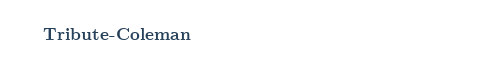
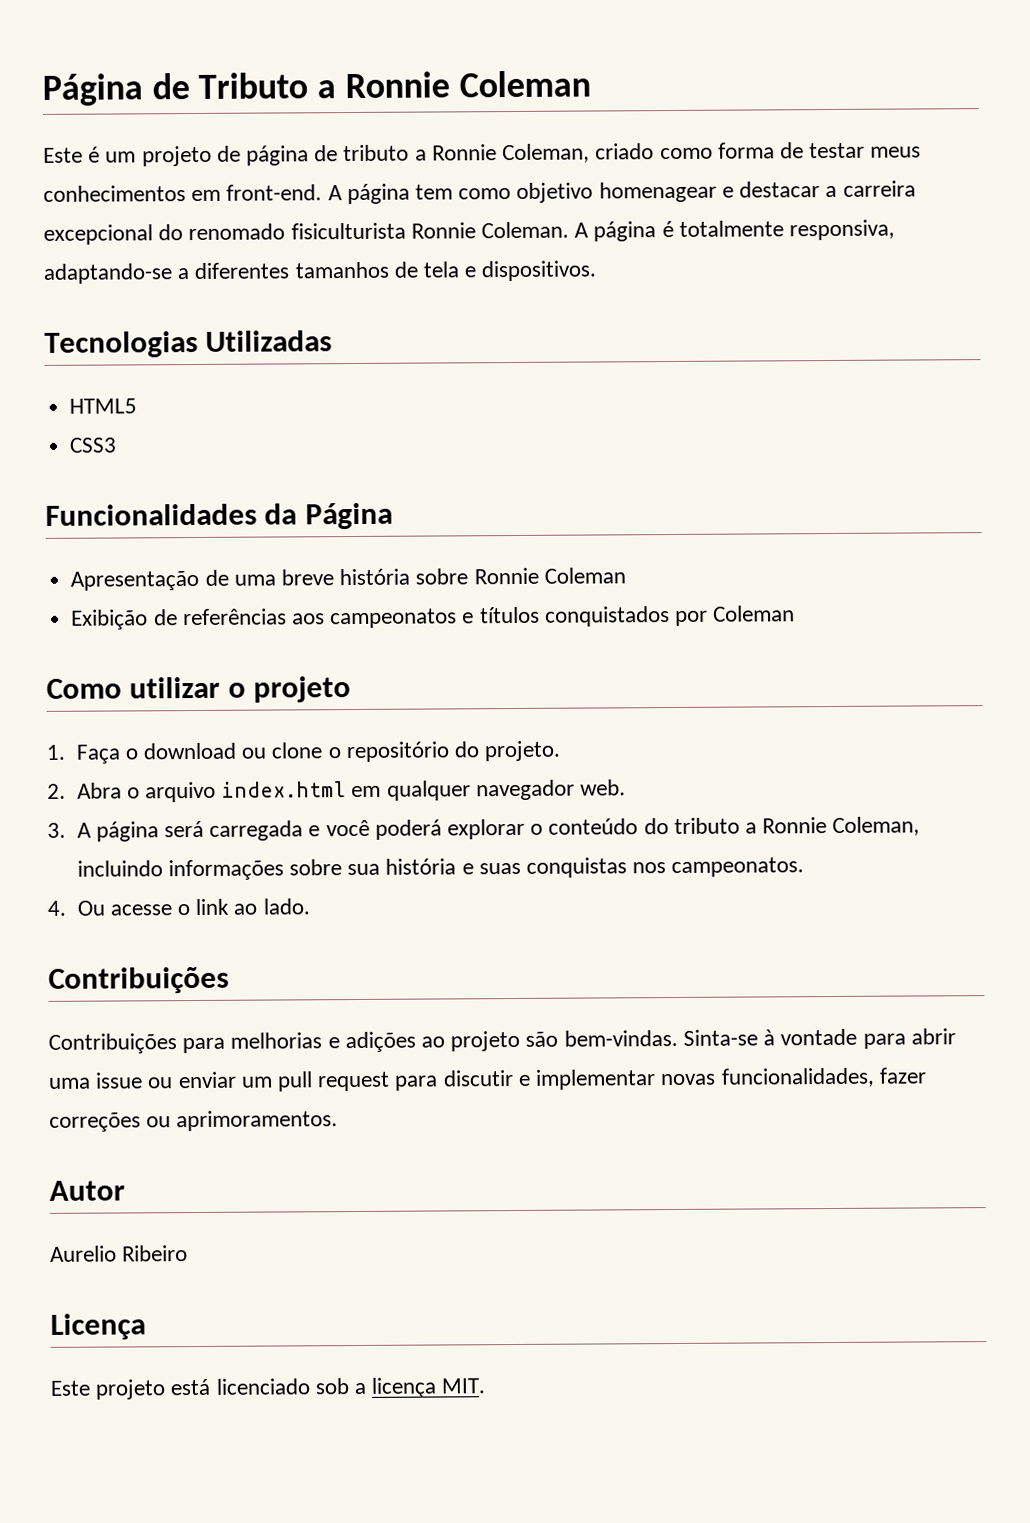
- Tribute-Coleman
+ Página de Tributo a Ronnie Coleman
+ Este é um projeto de página de tributo a Ronnie Coleman, criado como forma de testar meus conhecimentos em front-end. A página tem como objetivo homenagear e destacar a carreira excepcional do renomado fisiculturista Ronnie Coleman. A página é totalmente responsiva, adaptando-se a diferentes tamanhos de tela e dispositivos.
+ Tecnologias Utilizadas
+ HTML5
+ CSS3
+ Funcionalidades da Página
+ Apresentação de uma breve história sobre Ronnie Coleman
+ Exibição de referências aos campeonatos e títulos conquistados por Coleman
+ Como utilizar o projeto
+ 1. Faça o download ou clone o repositório do projeto.
+ 2. Abra o arquivo index.html em qualquer navegador web.
+ 3. A página será carregada e você poderá explorar o conteúdo do tributo a Ronnie Coleman, incluindo informações sobre sua história e suas conquistas nos campeonatos.
+ 4. Ou acesse o link ao lado.
+ Contribuições
+ Contribuições para melhorias e adições ao projeto são bem-vindas. Sinta-se à vontade para abrir uma issue ou enviar um pull request para discutir e implementar novas funcionalidades, fazer correções ou aprimoramentos.
+ Autor
+ Aurelio Ribeiro
+ Licença
+ Este projeto está licenciado sob a licença MIT.

